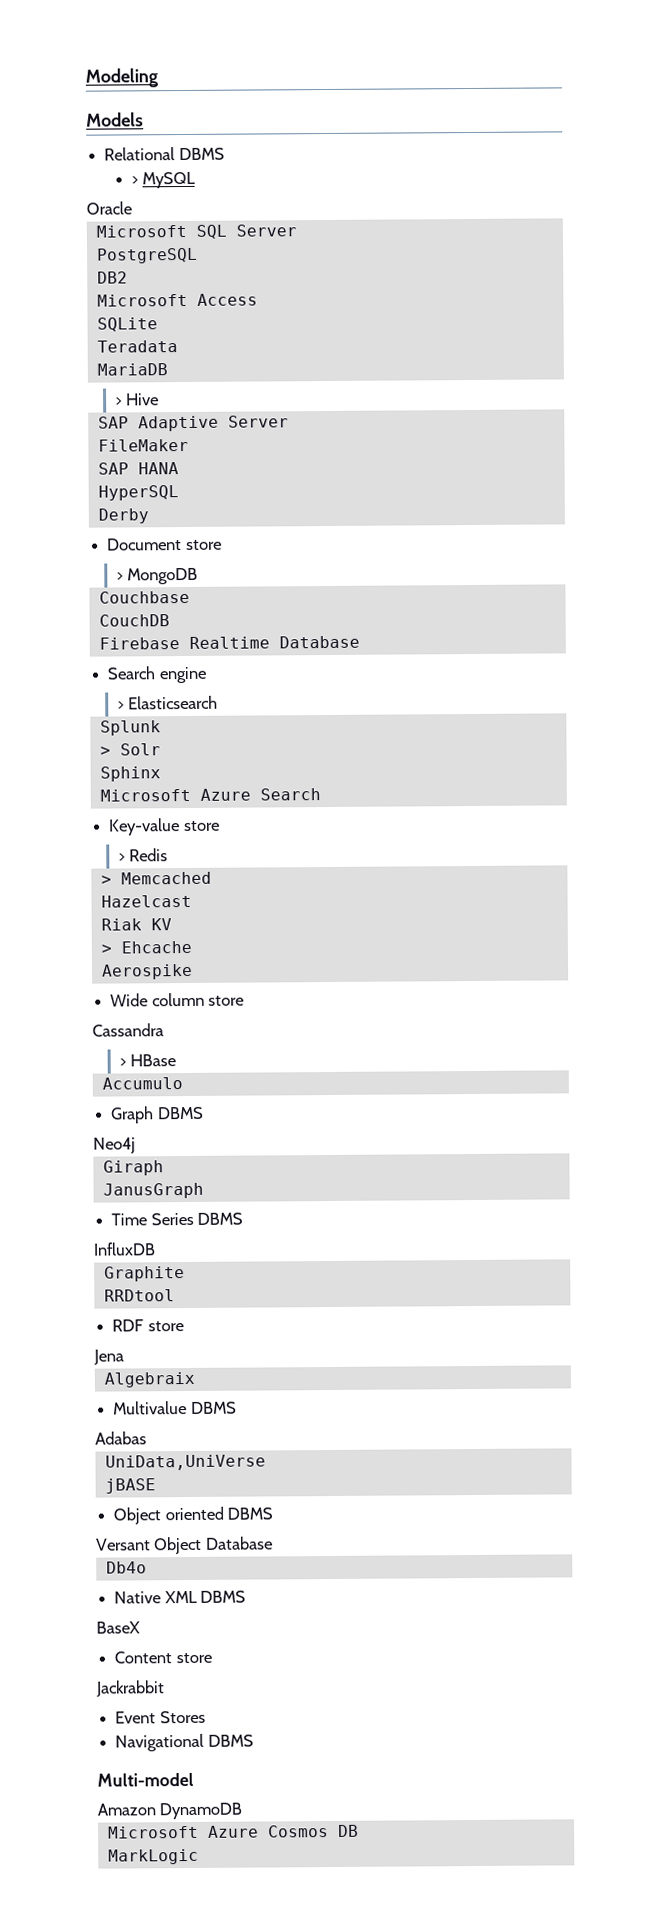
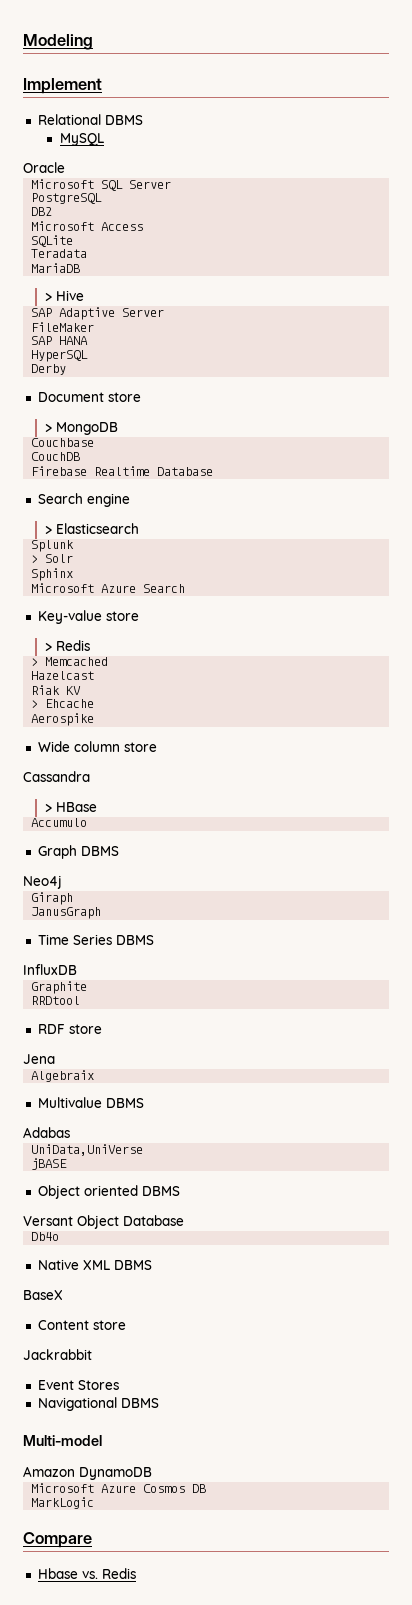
- Models
+ Implement
- > MySQL
+ MySQL
+ Compare
+ Hbase vs. Redis

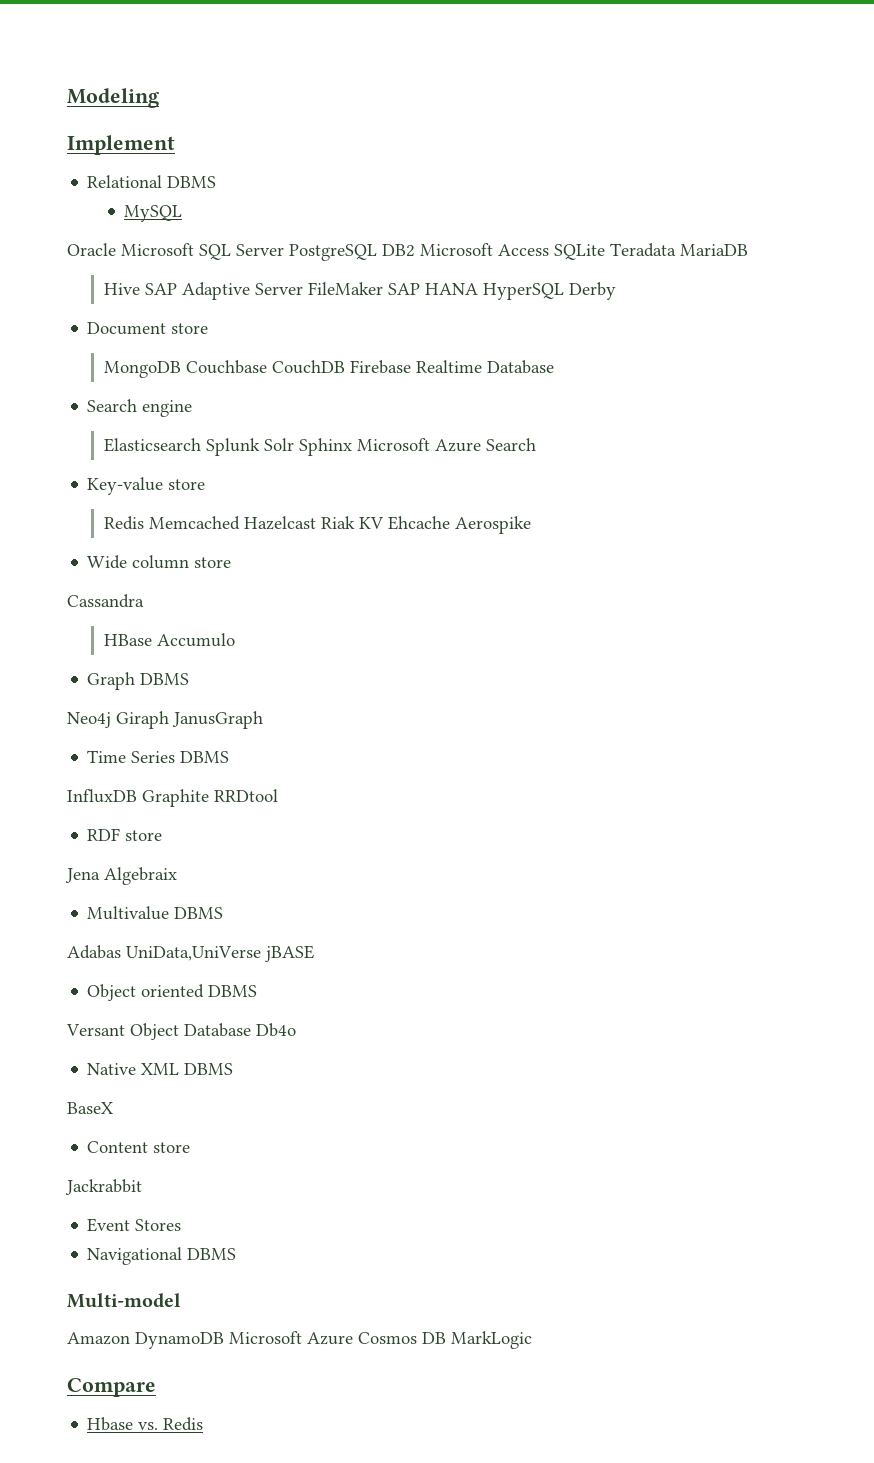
- Oracle
- Microsoft SQL Server
- PostgreSQL
- DB2
- Microsoft Access
- SQLite
- Teradata
- MariaDB
+ Oracle Microsoft SQL Server PostgreSQL DB2 Microsoft Access SQLite Teradata MariaDB
- > Hive
- SAP Adaptive Server
- FileMaker
- SAP HANA
- HyperSQL
- Derby
+ Hive SAP Adaptive Server FileMaker SAP HANA HyperSQL Derby
- > MongoDB
- Couchbase
- CouchDB
- Firebase Realtime Database
+ MongoDB Couchbase CouchDB Firebase Realtime Database
- > Elasticsearch
- Splunk
- > Solr
- Sphinx
- Microsoft Azure Search
+ Elasticsearch Splunk Solr Sphinx Microsoft Azure Search
- > Redis
- > Memcached
- Hazelcast
- Riak KV
- > Ehcache
- Aerospike
+ Redis Memcached Hazelcast Riak KV Ehcache Aerospike
- > HBase
- Accumulo
+ HBase Accumulo
- Neo4j
- Giraph
- JanusGraph
+ Neo4j Giraph JanusGraph
- InfluxDB
- Graphite
- RRDtool
+ InfluxDB Graphite RRDtool
- Jena
- Algebraix
+ Jena Algebraix
- Adabas
- UniData,UniVerse
- jBASE
+ Adabas UniData,UniVerse jBASE
- Versant Object Database
- Db4o
+ Versant Object Database Db4o
- Amazon DynamoDB
- Microsoft Azure Cosmos DB
- MarkLogic
+ Amazon DynamoDB Microsoft Azure Cosmos DB MarkLogic

